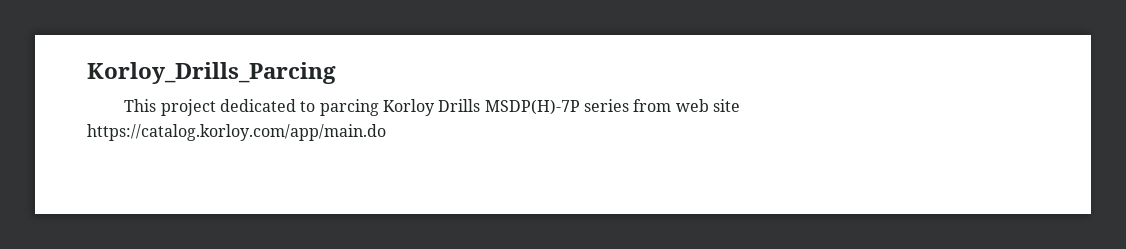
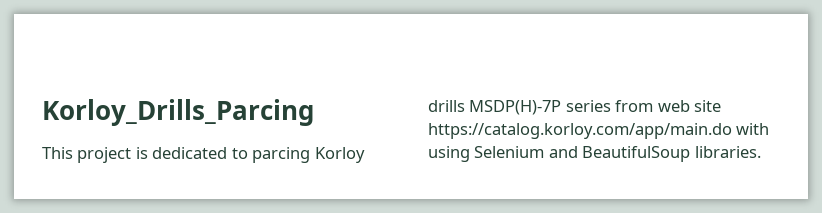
- This project dedicated to parcing Korloy Drills MSDP(H)-7P series from web site https://catalog.korloy.com/app/main.do
+ This project is dedicated to parcing Korloy drills MSDP(H)-7P series from web site https://catalog.korloy.com/app/main.do with using Selenium and BeautifulSoup libraries.

